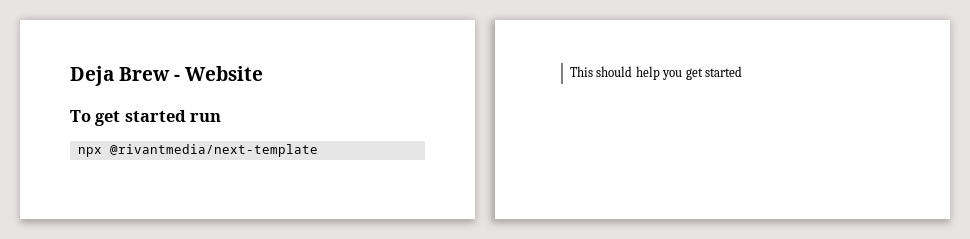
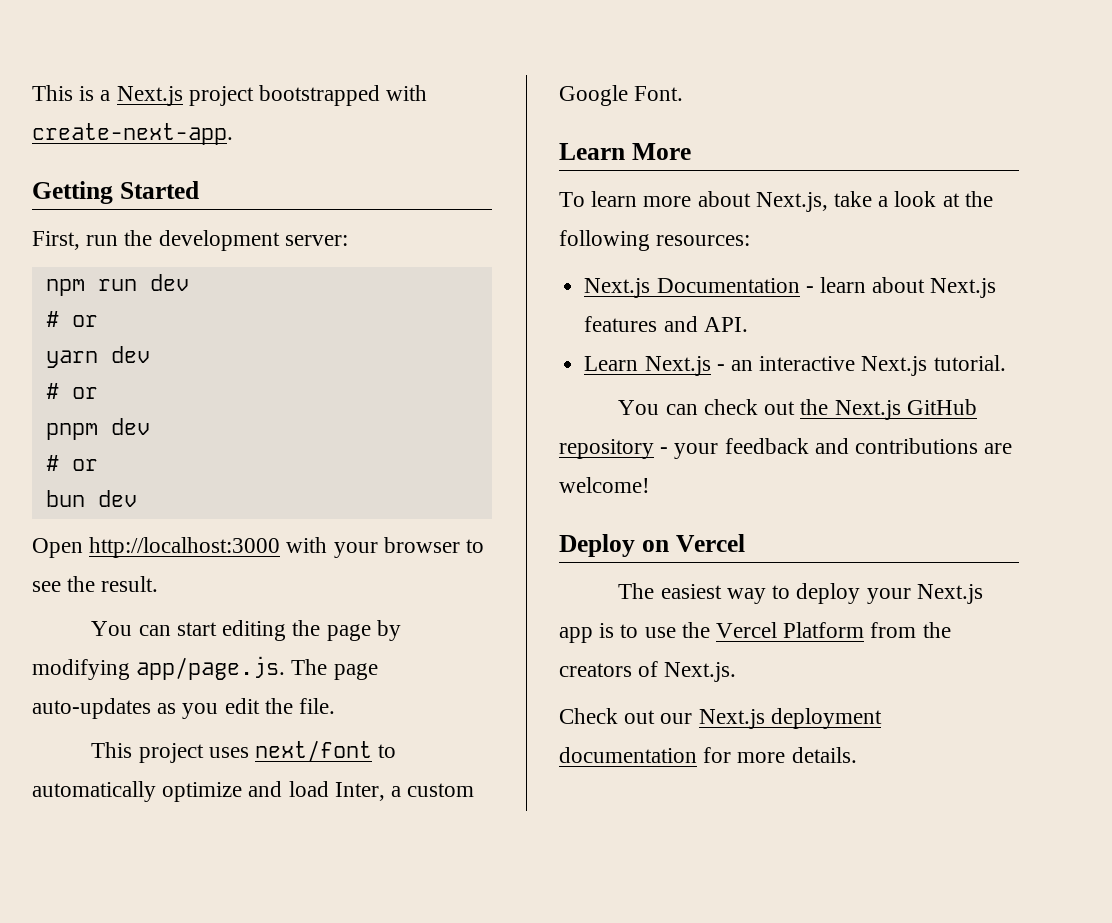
- Deja Brew - Website
- To get started run
- npx @rivantmedia/next-template
- This should help you get started
+ This is a Next.js project bootstrapped with create-next-app.
+ Getting Started
+ First, run the development server:
+ npm run dev
+ # or
+ yarn dev
+ # or
+ pnpm dev
+ # or
+ bun dev
+ Open http://localhost:3000 with your browser to see the result.
+ You can start editing the page by modifying app/page.js. The page auto-updates as you edit the file.
+ This project uses next/font to automatically optimize and load Inter, a custom Google Font.
+ Learn More
+ To learn more about Next.js, take a look at the following resources:
+ Next.js Documentation - learn about Next.js features and API.
+ Learn Next.js - an interactive Next.js tutorial.
+ You can check out the Next.js GitHub repository - your feedback and contributions are welcome!
+ Deploy on Vercel
+ The easiest way to deploy your Next.js app is to use the Vercel Platform from the creators of Next.js.
+ Check out our Next.js deployment documentation for more details.

